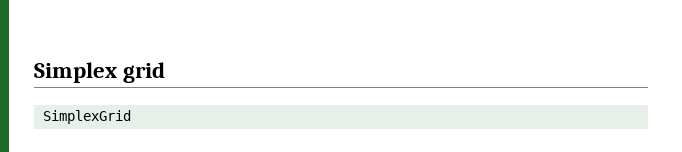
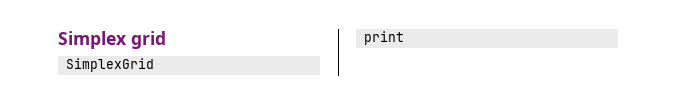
+ print

